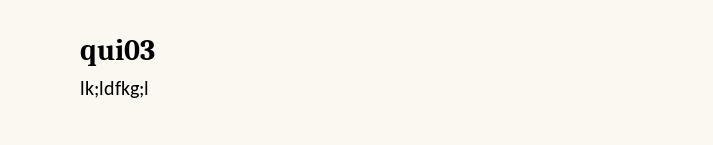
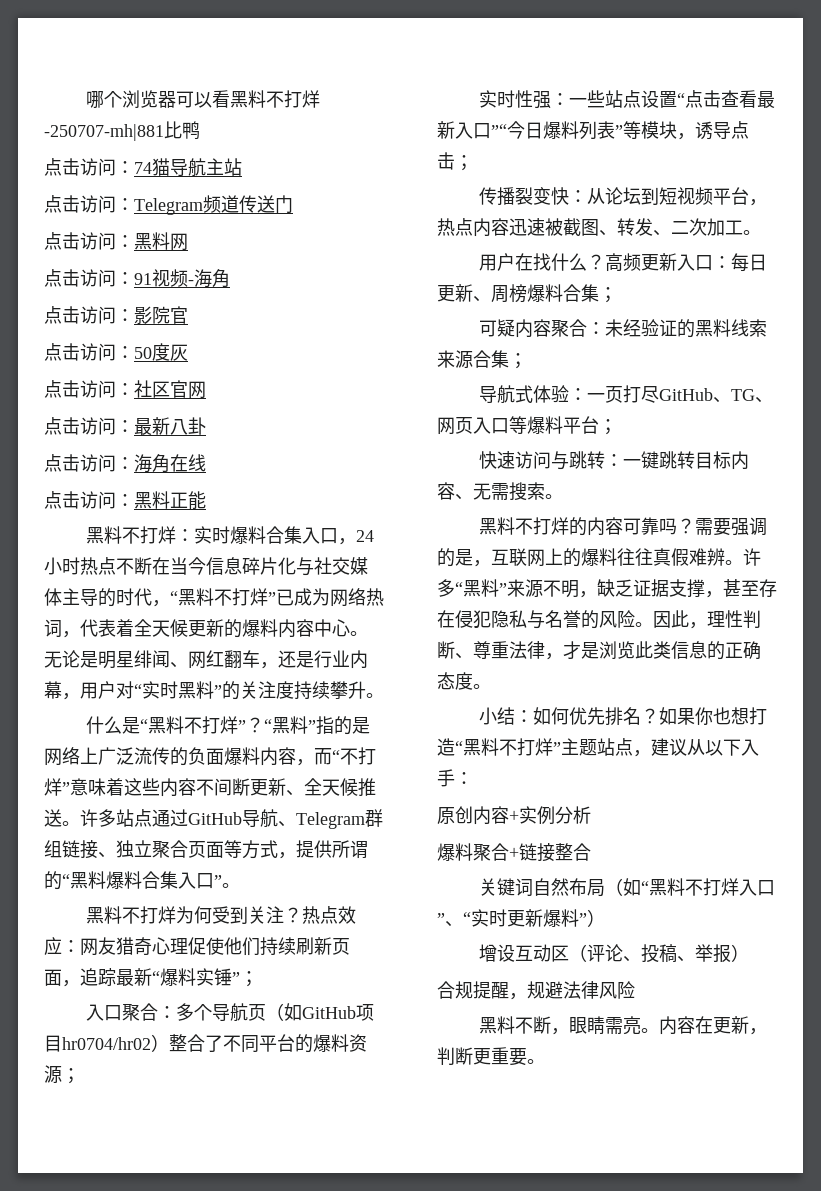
- qui03
- lk;ldfkg;l
+ 哪个浏览器可以看黑料不打烊-250707-mh|881比鸭
+ 点击访问：74猫导航主站
+ 点击访问：Telegram频道传送门
+ 点击访问：黑料网
+ 点击访问：91视频-海角
+ 点击访问：影院官
+ 点击访问：50度灰
+ 点击访问：社区官网
+ 点击访问：最新八卦
+ 点击访问：海角在线
+ 点击访问：黑料正能
+ 黑料不打烊：实时爆料合集入口，24小时热点不断在当今信息碎片化与社交媒体主导的时代，“黑料不打烊”已成为网络热词，代表着全天候更新的爆料内容中心。无论是明星绯闻、网红翻车，还是行业内幕，用户对“实时黑料”的关注度持续攀升。
+ 什么是“黑料不打烊”？“黑料”指的是网络上广泛流传的负面爆料内容，而“不打烊”意味着这些内容不间断更新、全天候推送。许多站点通过GitHub导航、Telegram群组链接、独立聚合页面等方式，提供所谓的“黑料爆料合集入口”。
+ 黑料不打烊为何受到关注？热点效应：网友猎奇心理促使他们持续刷新页面，追踪最新“爆料实锤”；
+ 入口聚合：多个导航页（如GitHub项目hr0704/hr02）整合了不同平台的爆料资源；
+ 实时性强：一些站点设置“点击查看最新入口”“今日爆料列表”等模块，诱导点击；
+ 传播裂变快：从论坛到短视频平台，热点内容迅速被截图、转发、二次加工。
+ 用户在找什么？高频更新入口：每日更新、周榜爆料合集；
+ 可疑内容聚合：未经验证的黑料线索来源合集；
+ 导航式体验：一页打尽GitHub、TG、网页入口等爆料平台；
+ 快速访问与跳转：一键跳转目标内容、无需搜索。
+ 黑料不打烊的内容可靠吗？需要强调的是，互联网上的爆料往往真假难辨。许多“黑料”来源不明，缺乏证据支撑，甚至存在侵犯隐私与名誉的风险。因此，理性判断、尊重法律，才是浏览此类信息的正确态度。
+ 小结：如何优先排名？如果你也想打造“黑料不打烊”主题站点，建议从以下入手：
+ 原创内容+实例分析
+ 爆料聚合+链接整合
+ 关键词自然布局（如“黑料不打烊入口”、“实时更新爆料”）
+ 增设互动区（评论、投稿、举报）
+ 合规提醒，规避法律风险
+ 黑料不断，眼睛需亮。内容在更新，判断更重要。

